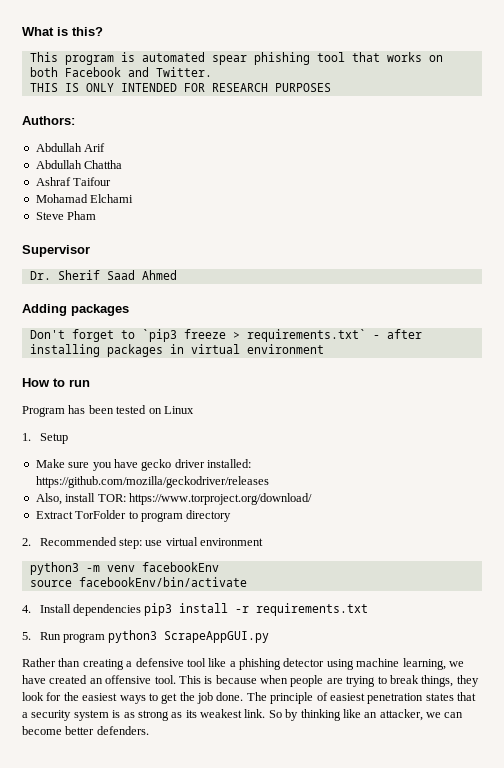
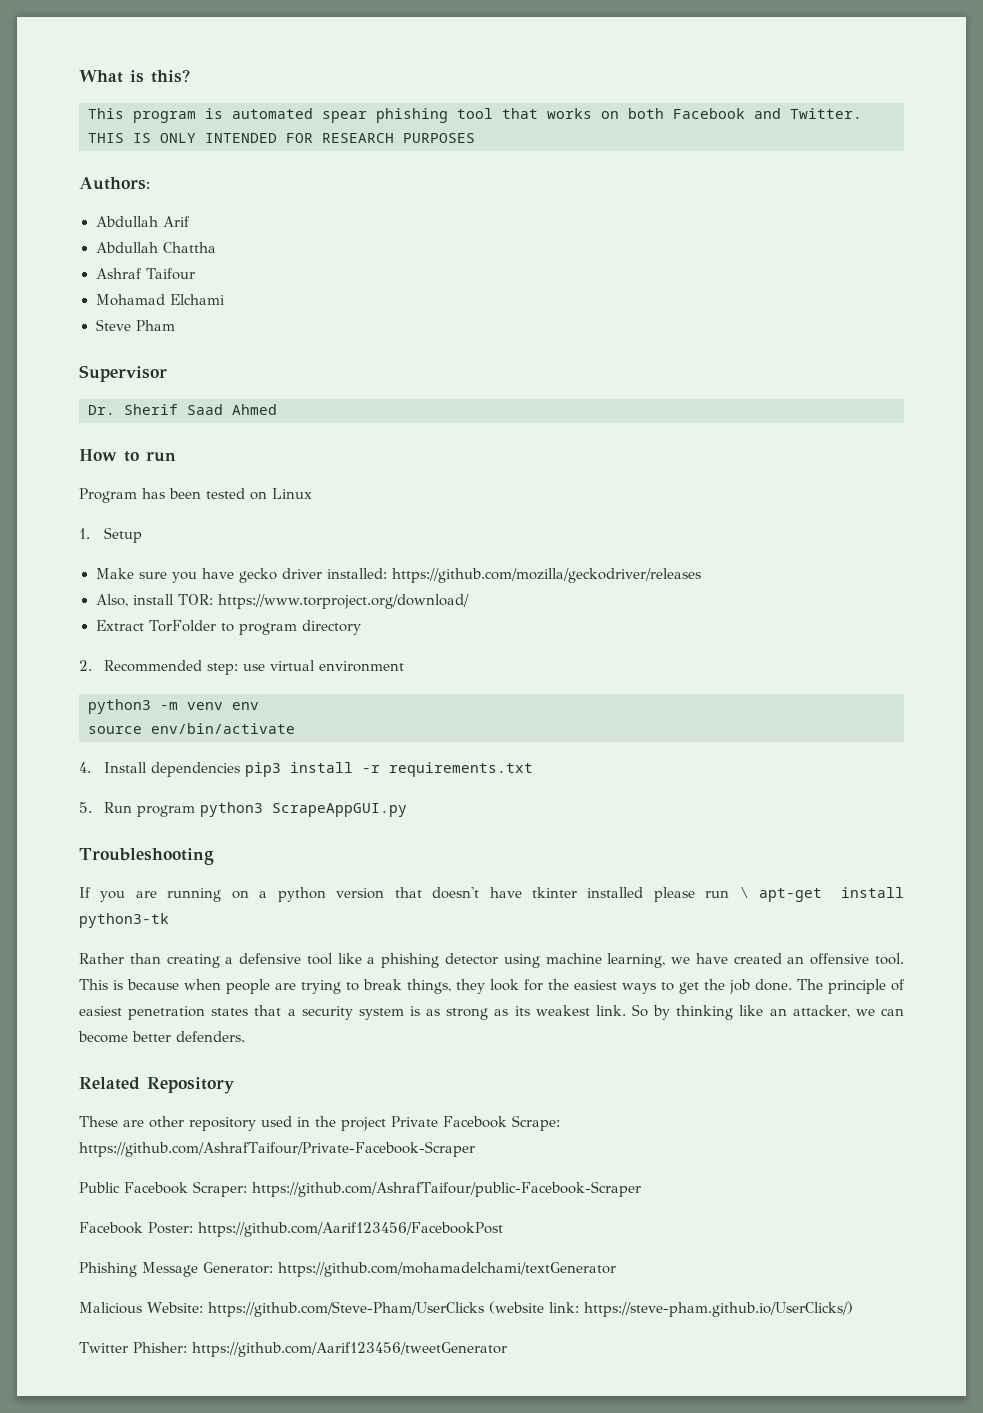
- Adding packages
- Don't forget to `pip3 freeze > requirements.txt` - after installing packages in virtual environment
- python3 -m venv facebookEnv
+ python3 -m venv env
- source facebookEnv/bin/activate
+ source env/bin/activate
+ Troubleshooting
+ If you are running on a python version that doesn't have tkinter installed please run \ apt-get install python3-tk
+ Related Repository
+ These are other repository used in the project Private Facebook Scrape: https://github.com/AshrafTaifour/Private-Facebook-Scraper
+ Public Facebook Scraper: https://github.com/AshrafTaifour/public-Facebook-Scraper
+ Facebook Poster: https://github.com/Aarif123456/FacebookPost
+ Phishing Message Generator: https://github.com/mohamadelchami/textGenerator
+ Malicious Website: https://github.com/Steve-Pham/UserClicks (website link: https://steve-pham.github.io/UserClicks/)
+ Twitter Phisher: https://github.com/Aarif123456/tweetGenerator

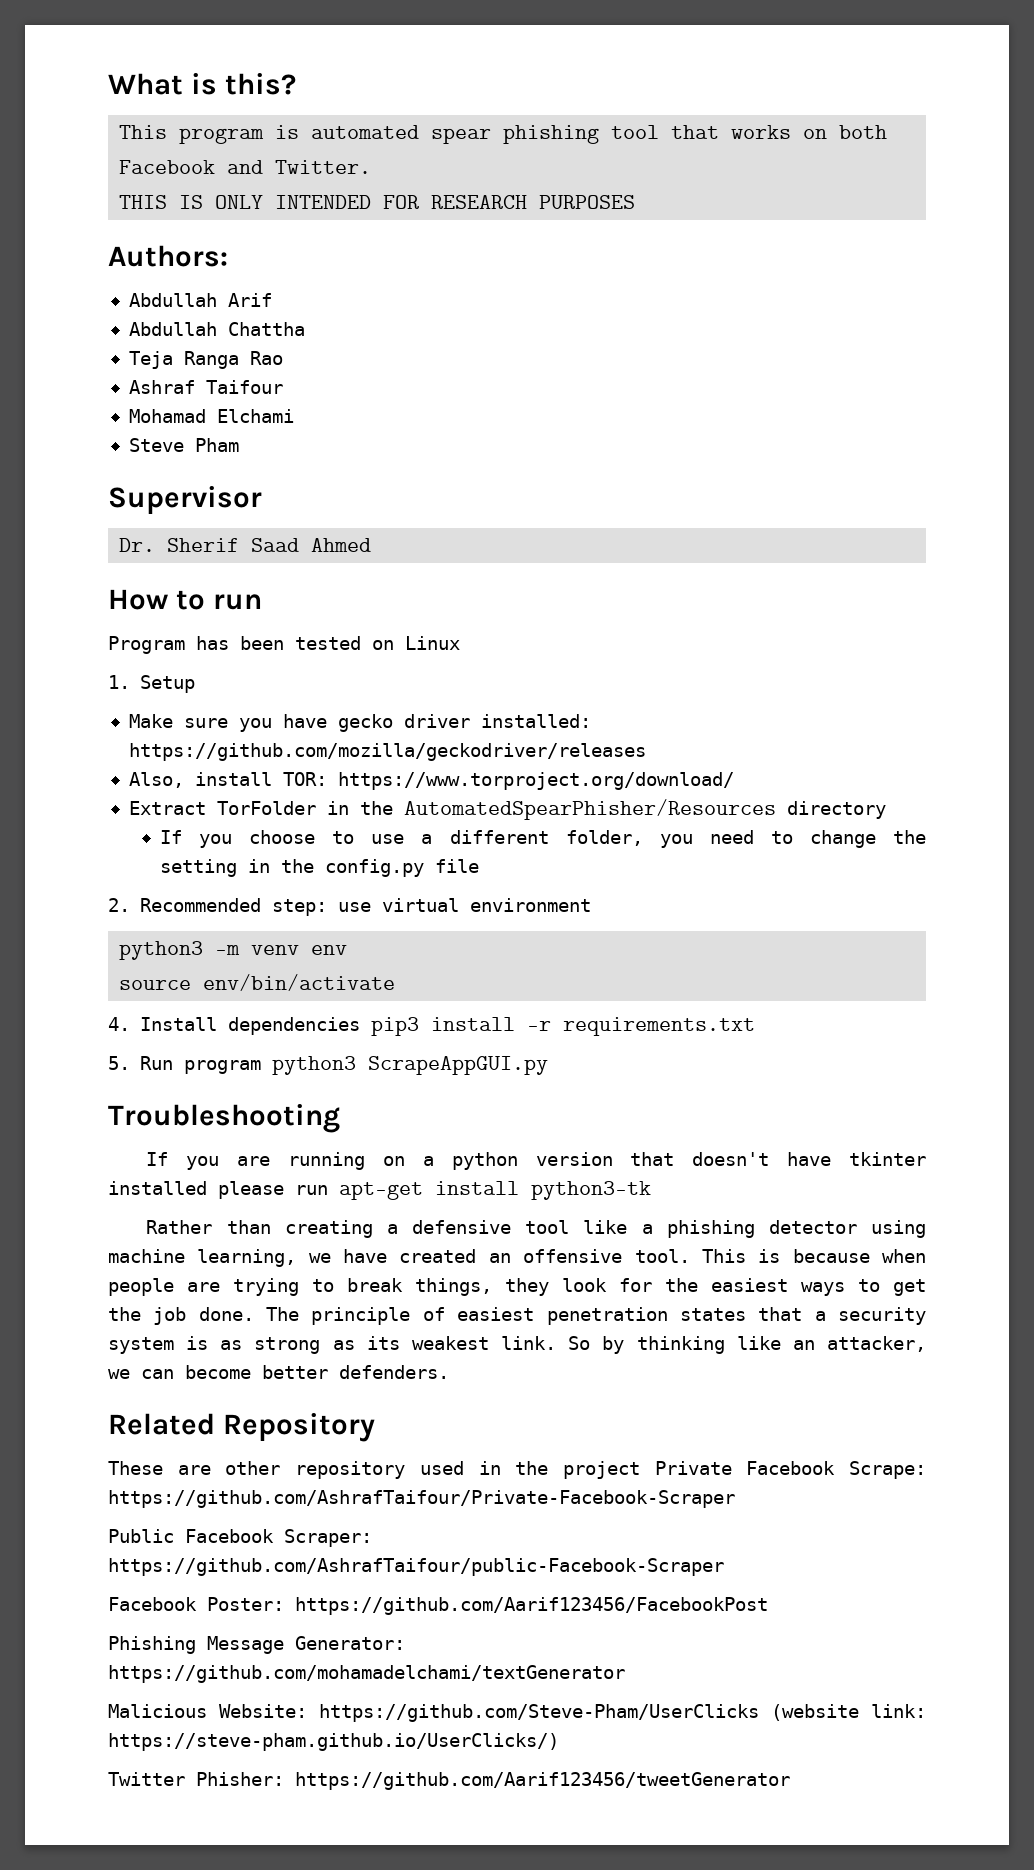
+ Teja Ranga Rao
- Extract TorFolder to program directory
+ Extract TorFolder in the AutomatedSpearPhisher/Resources directory
+ If you choose to use a different folder, you need to change the setting in the config.py file
- If you are running on a python version that doesn't have tkinter installed please run \ apt-get install python3-tk
+ If you are running on a python version that doesn't have tkinter installed please run apt-get install python3-tk

